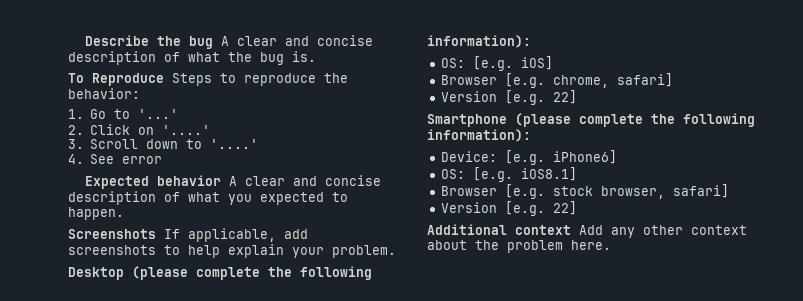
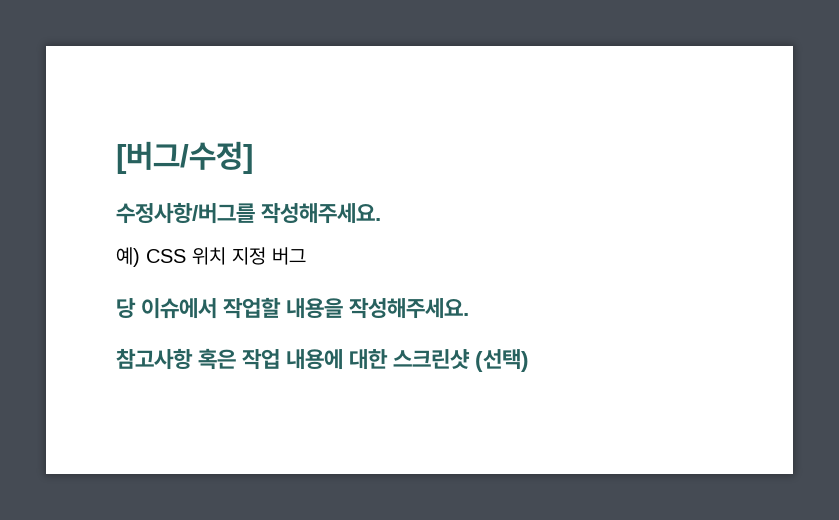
- Describe the bug A clear and concise description of what the bug is.
- To Reproduce Steps to reproduce the behavior:
- 1. Go to '...'
- 2. Click on '....'
- 3. Scroll down to '....'
- 4. See error
- Expected behavior A clear and concise description of what you expected to happen.
- Screenshots If applicable, add screenshots to help explain your problem.
- Desktop (please complete the following information):
- OS: [e.g. iOS]
- Browser [e.g. chrome, safari]
- Version [e.g. 22]
- Smartphone (please complete the following information):
- Device: [e.g. iPhone6]
- OS: [e.g. iOS8.1]
- Browser [e.g. stock browser, safari]
- Version [e.g. 22]
- Additional context Add any other context about the problem here.
+ [버그/수정]
+ 수정사항/버그를 작성해주세요.
+ 예) CSS 위치 지정 버그
+ 당 이슈에서 작업할 내용을 작성해주세요.
+ 참고사항 혹은 작업 내용에 대한 스크린샷 (선택)

